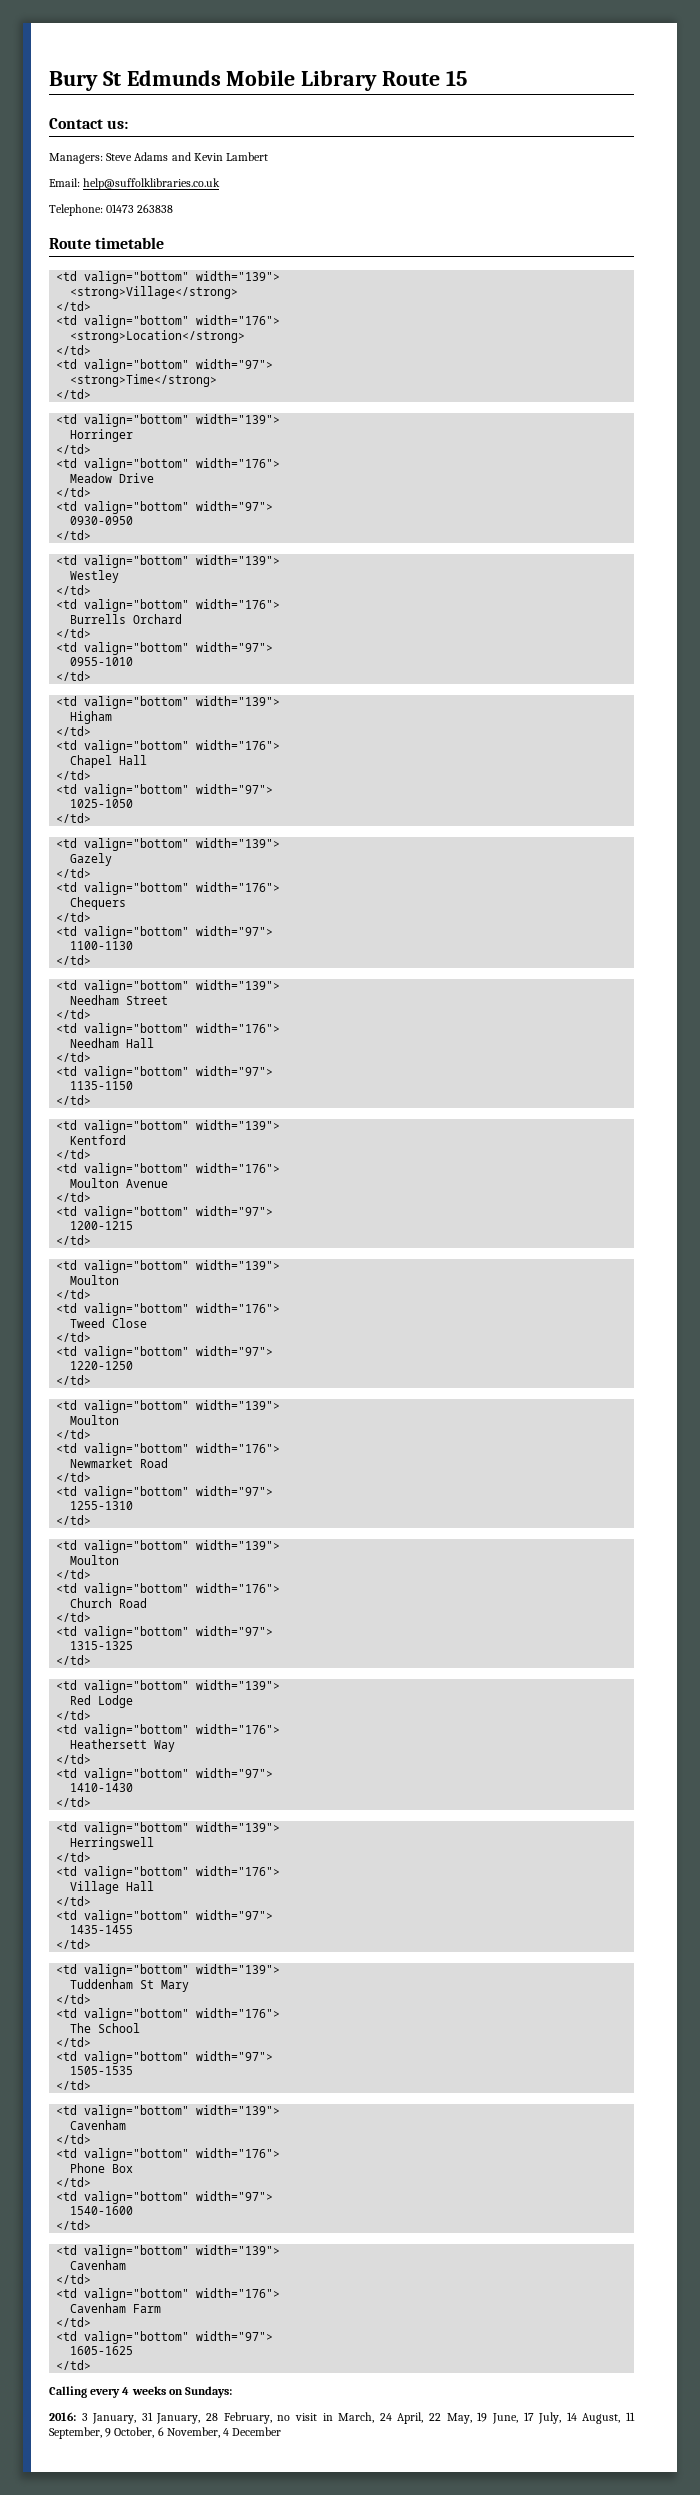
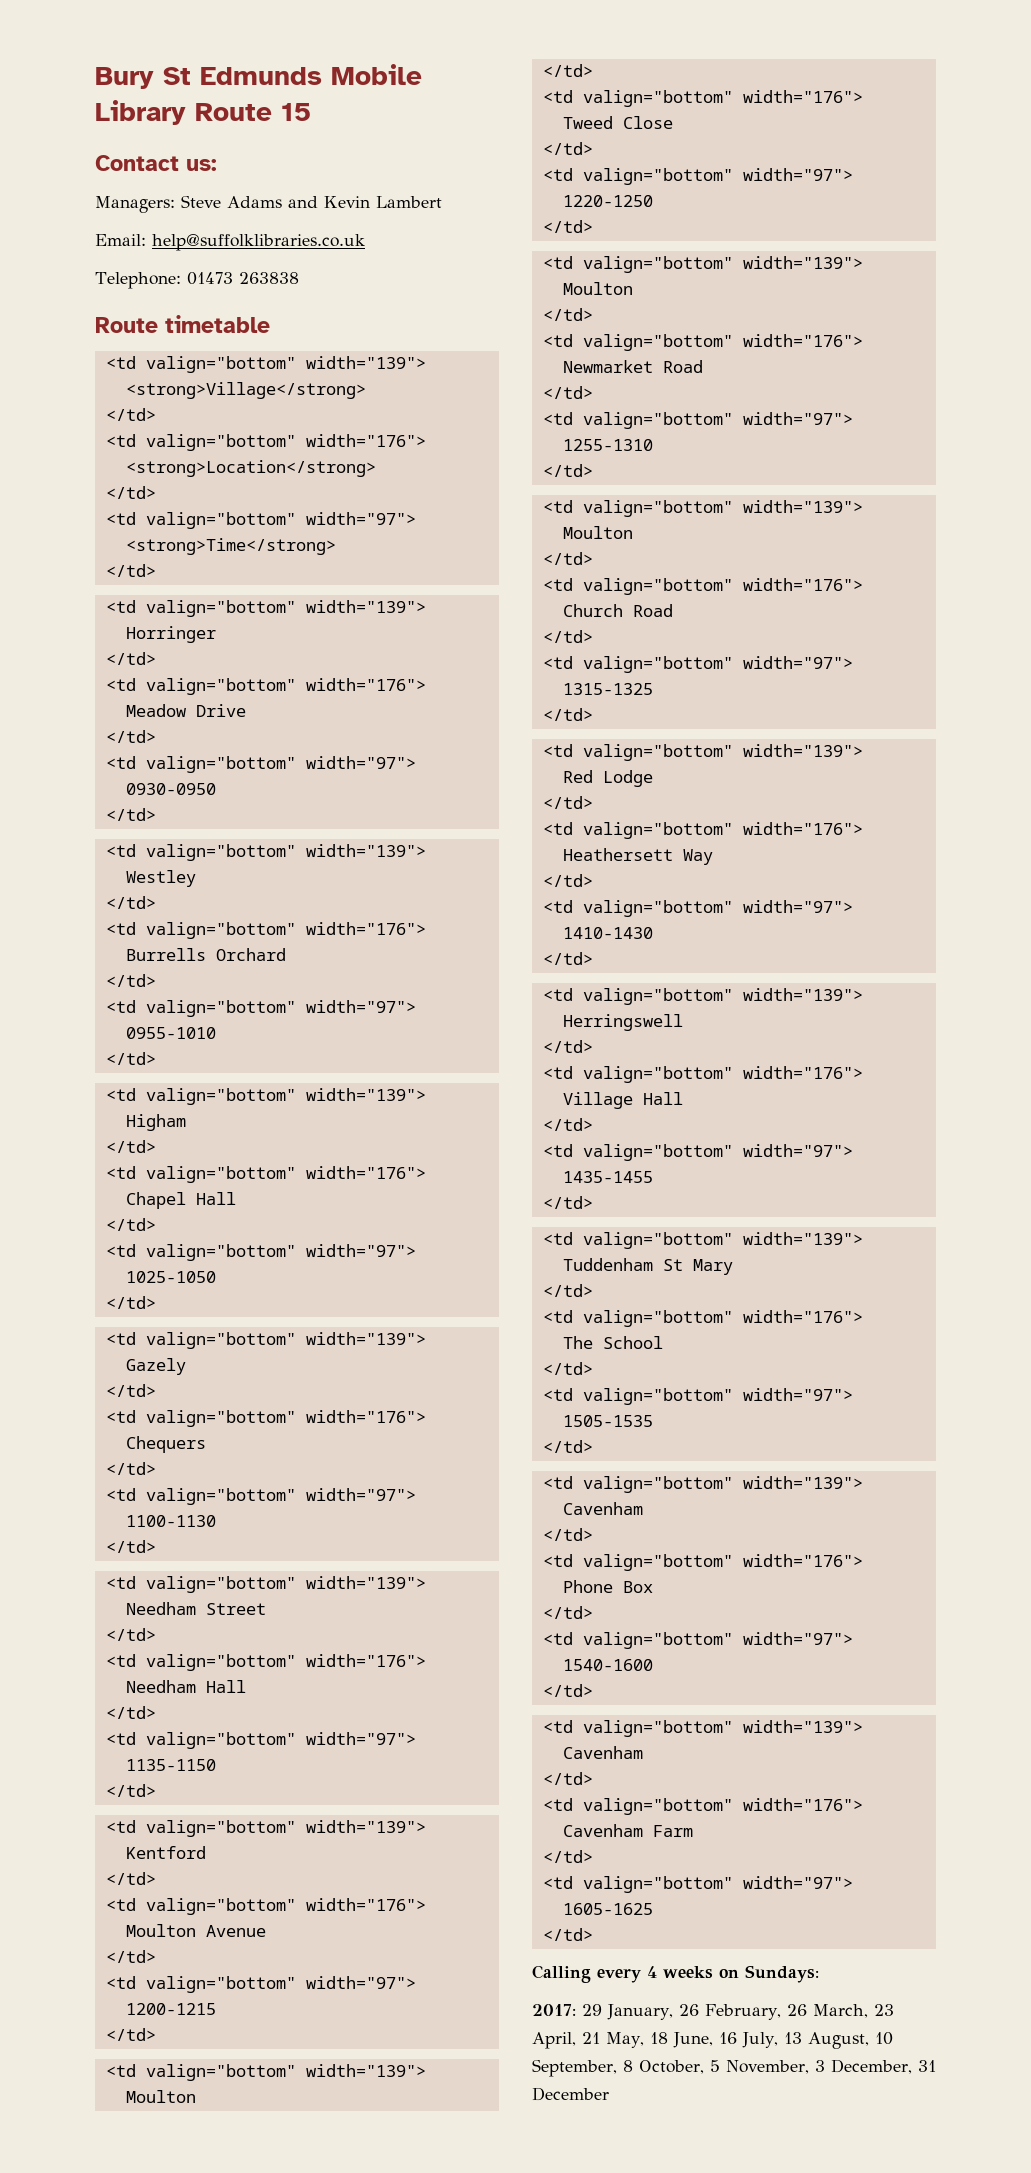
- 2016: 3 January, 31 January, 28 February, no visit in March, 24 April, 22 May, 19 June, 17 July, 14 August, 11 September, 9 October, 6 November, 4 December
+ 2017: 29 January, 26 February, 26 March, 23 April, 21 May, 18 June, 16 July, 13 August, 10 September, 8 October, 5 November, 3 December, 31 December

